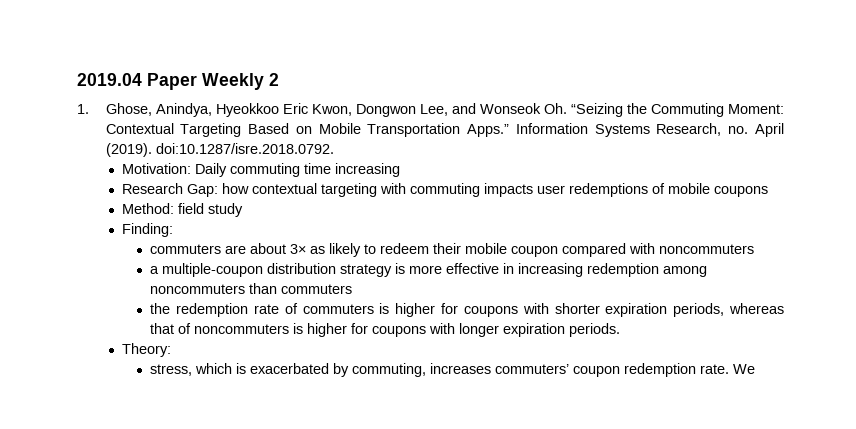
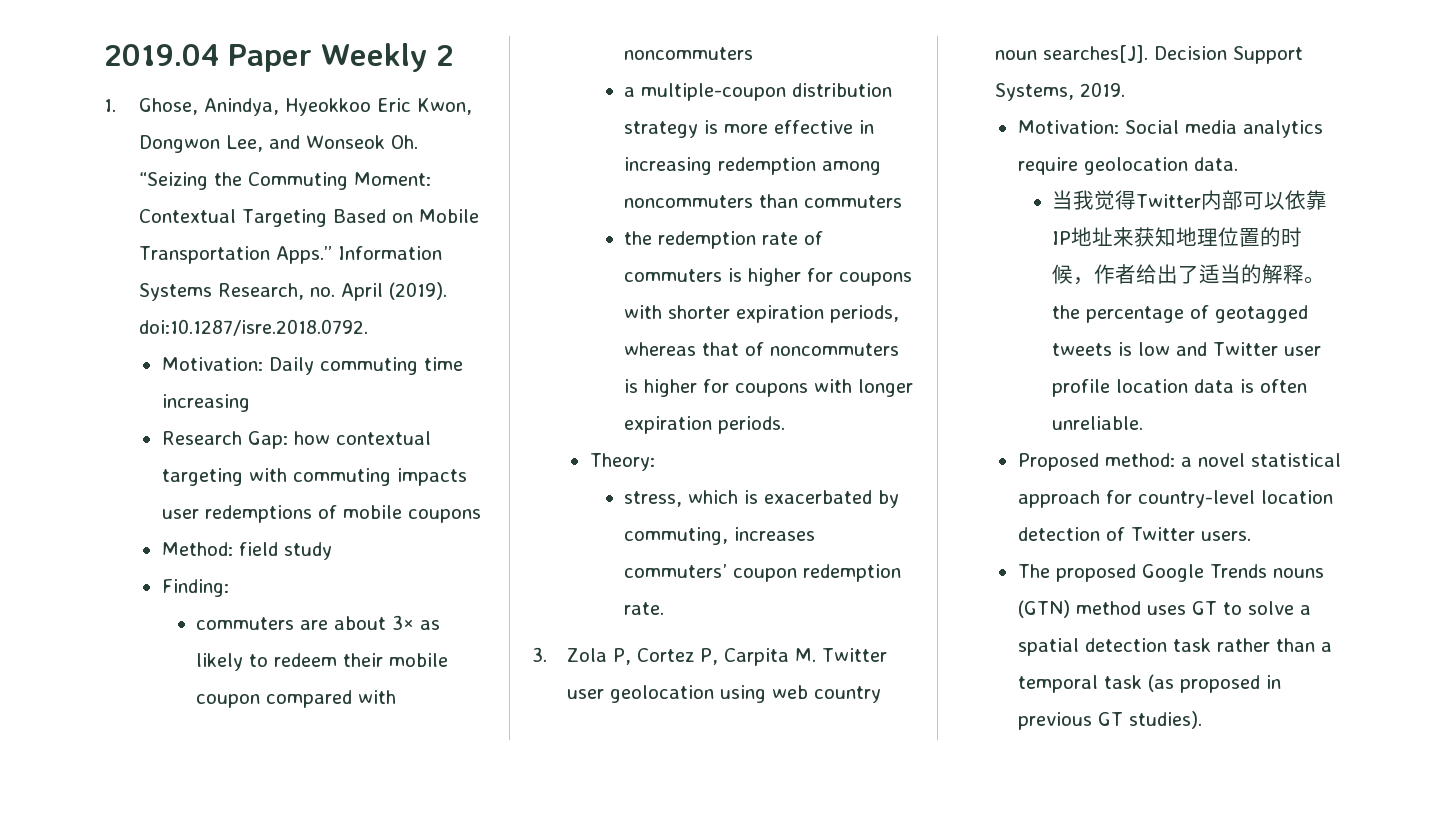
- stress, which is exacerbated by commuting, increases commuters’ coupon redemption rate. We
+ stress, which is exacerbated by commuting, increases commuters’ coupon redemption rate.
+ 3. Zola P, Cortez P, Carpita M. Twitter user geolocation using web country noun searches[J]. Decision Support Systems, 2019.
+ Motivation: Social media analytics require geolocation data.
+ 当我觉得Twitter内部可以依靠IP地址来获知地理位置的时候，作者给出了适当的解释。the percentage of geotagged tweets is low and Twitter user profile location data is often unreliable.
+ Proposed method: a novel statistical approach for country-level location detection of Twitter users.
+ The proposed Google Trends nouns (GTN) method uses GT to solve a spatial detection task rather than a temporal task (as proposed in previous GT studies).

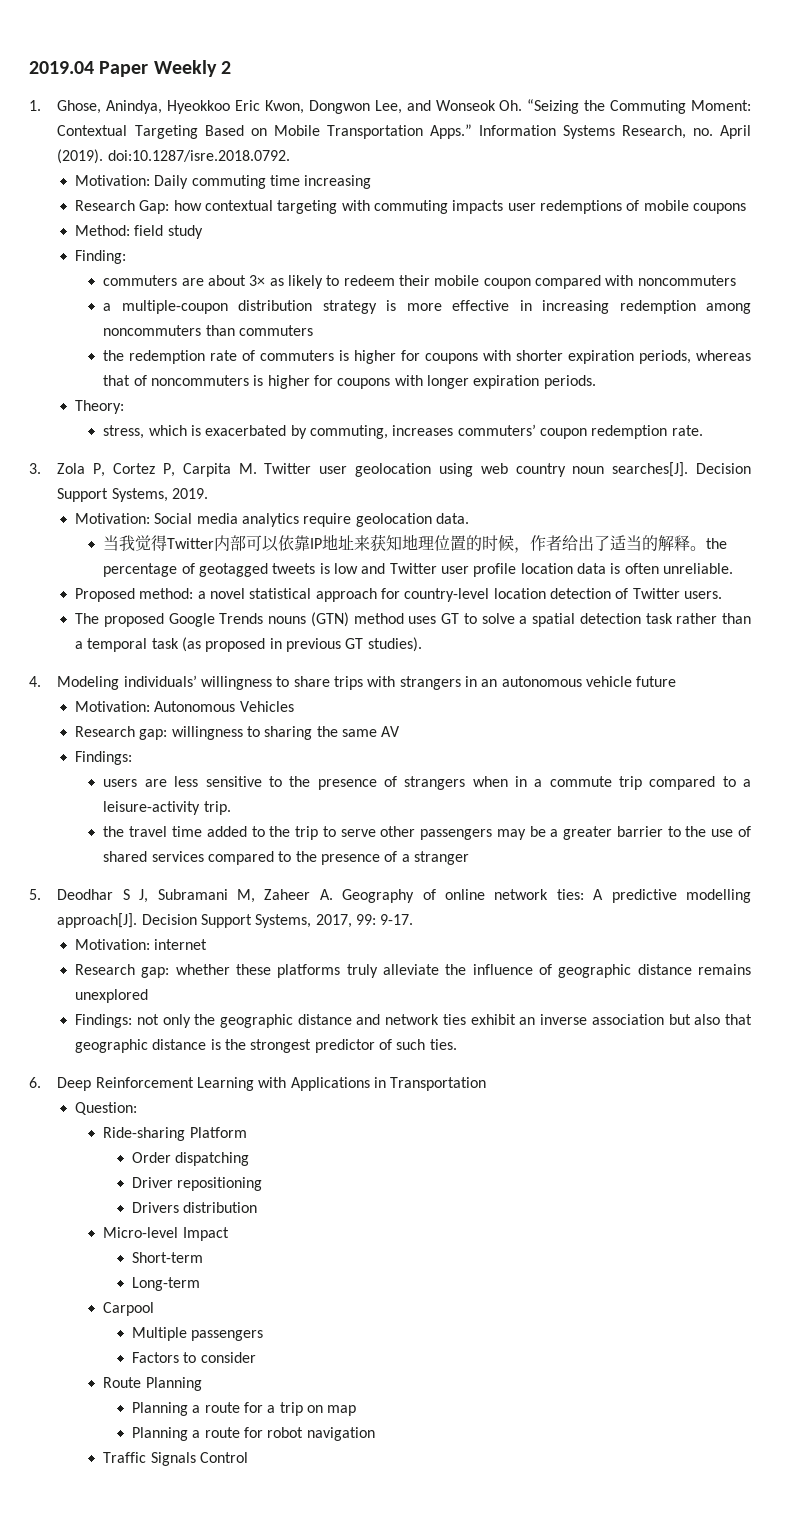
+ 4. Modeling individuals’ willingness to share trips with strangers in an autonomous vehicle future
+ Motivation: Autonomous Vehicles
+ Research gap: willingness to sharing the same AV
+ Findings:
+ users are less sensitive to the presence of strangers when in a commute trip compared to a leisure-activity trip.
+ the travel time added to the trip to serve other passengers may be a greater barrier to the use of shared services compared to the presence of a stranger
+ 5. Deodhar S J, Subramani M, Zaheer A. Geography of online network ties: A predictive modelling approach[J]. Decision Support Systems, 2017, 99: 9-17.
+ Motivation: internet
+ Research gap: whether these platforms truly alleviate the influence of geographic distance remains unexplored
+ Findings: not only the geographic distance and network ties exhibit an inverse association but also that geographic distance is the strongest predictor of such ties.
+ 6. Deep Reinforcement Learning with Applications in Transportation
+ Question:
+ Ride-sharing Platform
+ Order dispatching
+ Driver repositioning
+ Drivers distribution
+ Micro-level Impact
+ Short-term
+ Long-term
+ Carpool
+ Multiple passengers
+ Factors to consider
+ Route Planning
+ Planning a route for a trip on map
+ Planning a route for robot navigation
+ Traffic Signals Control

